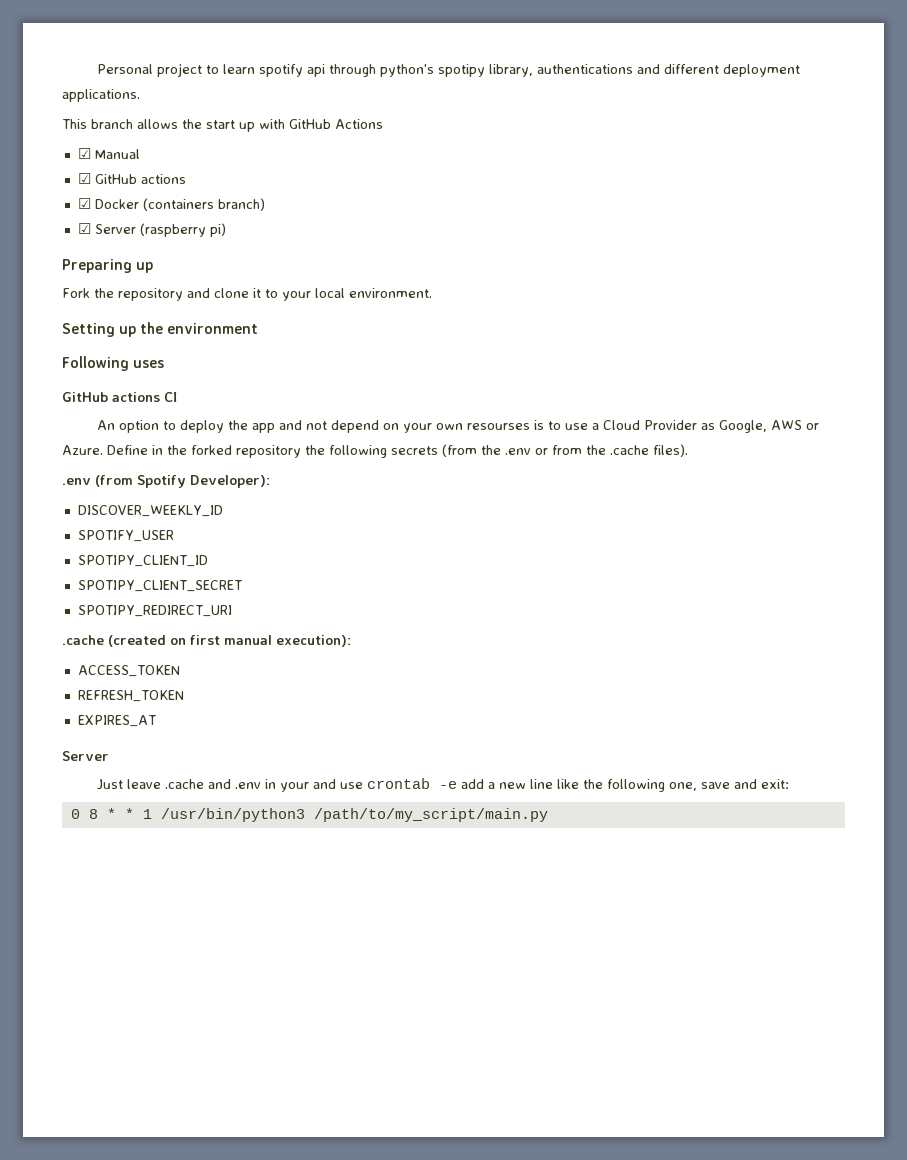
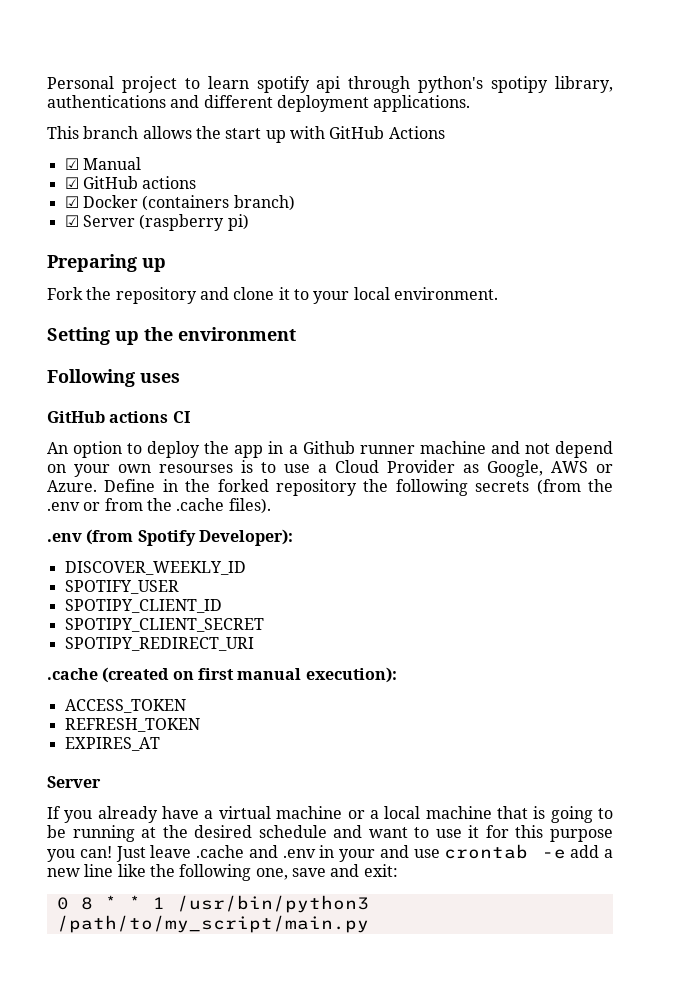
- An option to deploy the app and not depend on your own resourses is to use a Cloud Provider as Google, AWS or Azure.
+ An option to deploy the app in a Github runner machine and not depend on your own resourses is to use a Cloud Provider as Google, AWS or Azure.
+ If you already have a virtual machine or a local machine that is going to be running at the desired schedule and want to use it for this purpose you can!

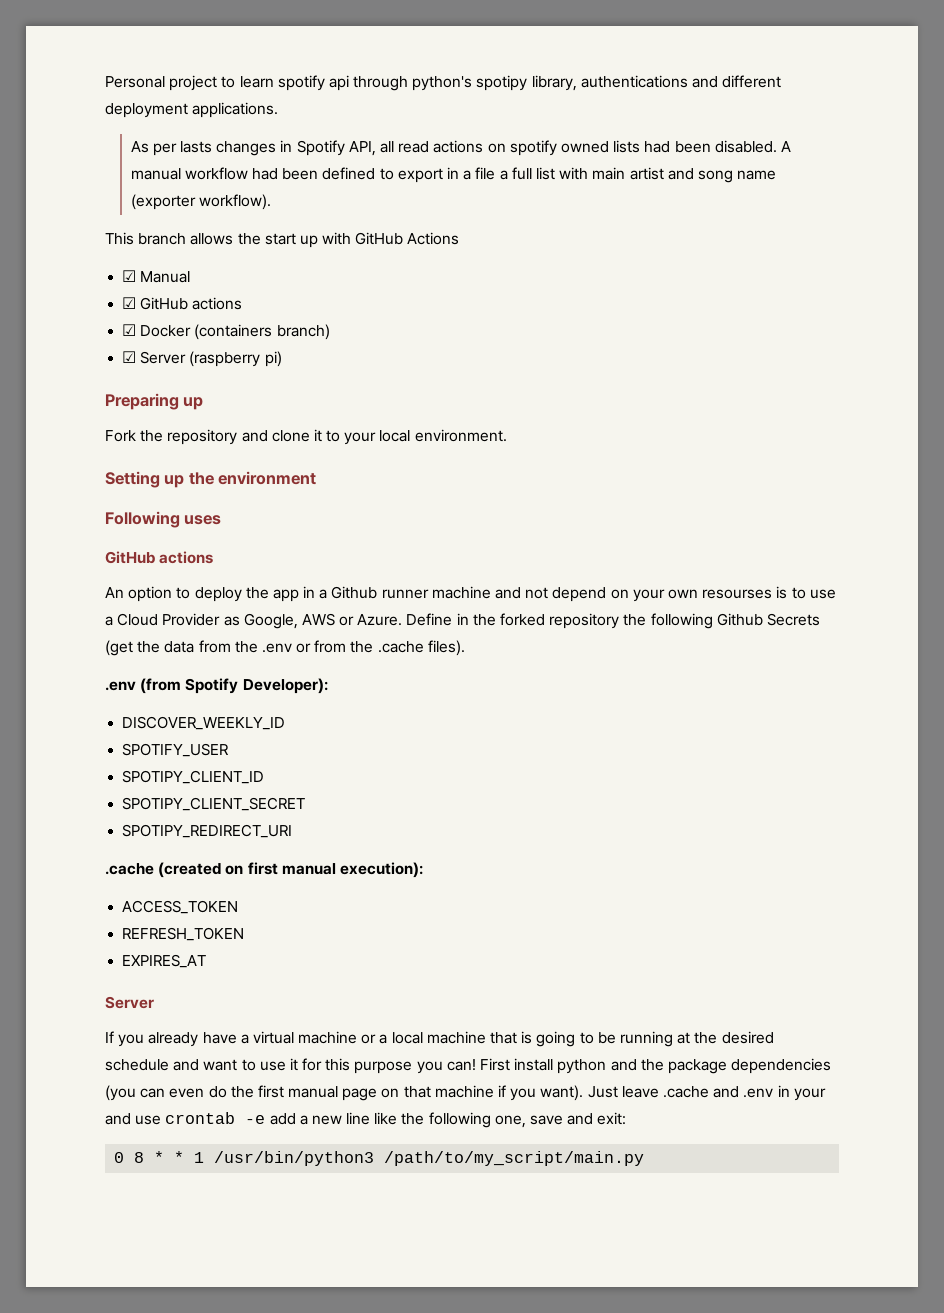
+ As per lasts changes in Spotify API, all read actions on spotify owned lists had been disabled. A manual workflow had been defined to export in a file a full list with main artist and song name (exporter workflow).
  Following uses
- GitHub actions CI
+ GitHub actions
- Define in the forked repository the following secrets (from the .env or from the .cache files).
+ Define in the forked repository the following Github Secrets (get the data from the .env or from the .cache files).
+ First install python and the package dependencies (you can even do the first manual page on that machine if you want).

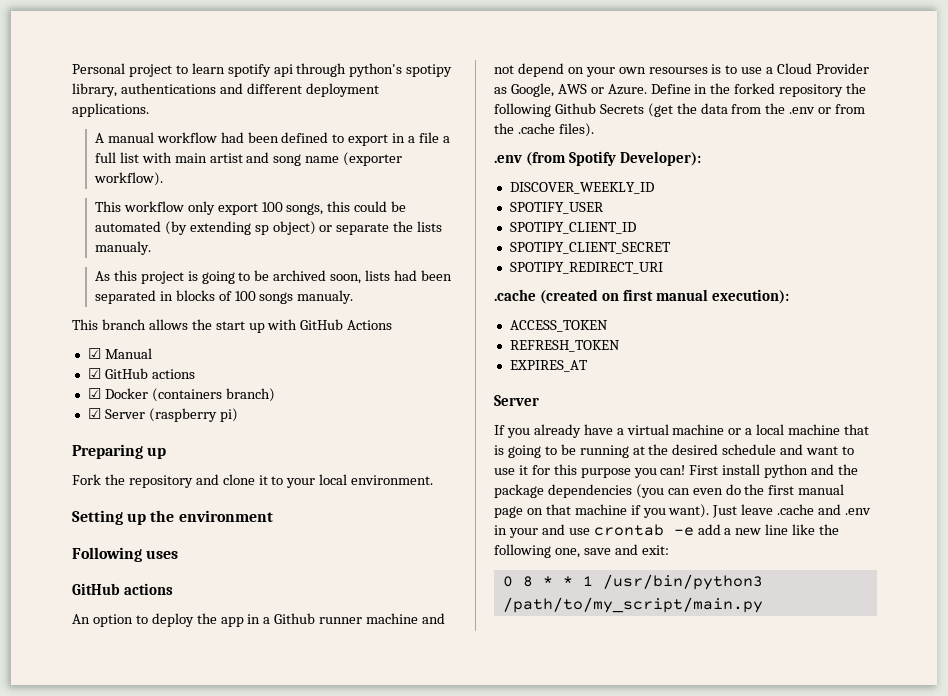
- As per lasts changes in Spotify API, all read actions on spotify owned lists had been disabled.
+ This workflow only export 100 songs, this could be automated (by extending sp object) or separate the lists manualy.
+ As this project is going to be archived soon, lists had been separated in blocks of 100 songs manualy.

